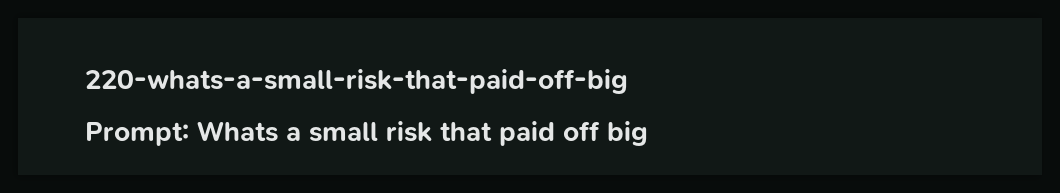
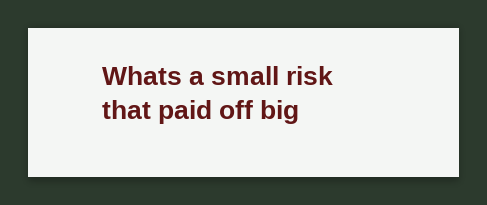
- 220-whats-a-small-risk-that-paid-off-big
- Prompt: Whats a small risk that paid off big
+ Whats a small risk that paid off big

